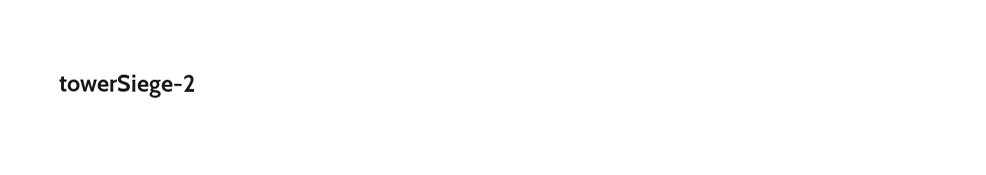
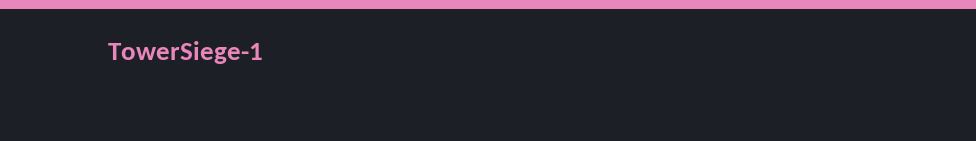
- towerSiege-2
+ TowerSiege-1

